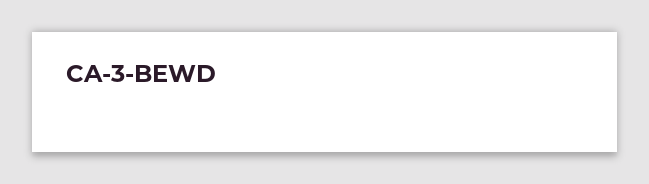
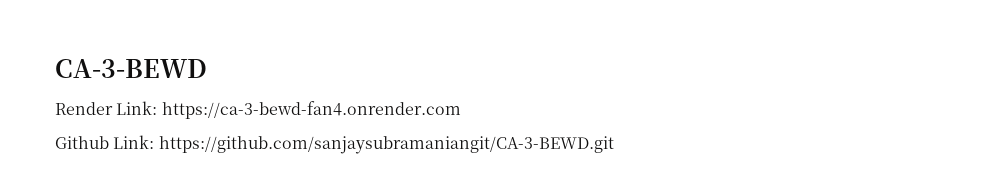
+ Render Link: https://ca-3-bewd-fan4.onrender.com
+ Github Link: https://github.com/sanjaysubramaniangit/CA-3-BEWD.git

